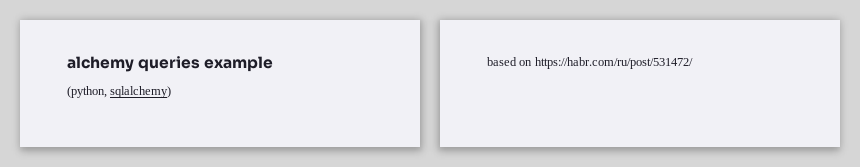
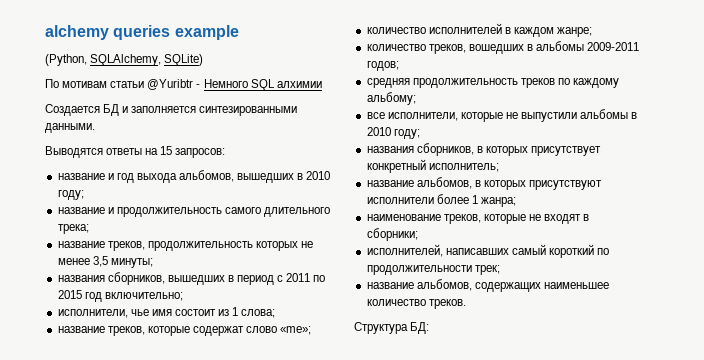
- (python, sqlalchemy)
- based on https://habr.com/ru/post/531472/
+ (Python, SQLAlchemy, SQLite)
+ По мотивам статьи @Yuribtr - Немного SQL алхимии
+ Cоздается БД и заполняется синтезированными данными.
+ Выводятся ответы на 15 запросов:
+ название и год выхода альбомов, вышедших в 2010 году;
+ название и продолжительность самого длительного трека;
+ название треков, продолжительность которых не менее 3,5 минуты;
+ названия сборников, вышедших в период с 2011 по 2015 год включительно;
+ исполнители, чье имя состоит из 1 слова;
+ название треков, которые содержат слово «me»;
+ количество исполнителей в каждом жанре;
+ количество треков, вошедших в альбомы 2009-2011 годов;
+ средняя продолжительность треков по каждому альбому;
+ все исполнители, которые не выпустили альбомы в 2010 году;
+ названия сборников, в которых присутствует конкретный исполнитель;
+ название альбомов, в которых присутствуют исполнители более 1 жанра;
+ наименование треков, которые не входят в сборники;
+ исполнителей, написавших самый короткий по продолжительности трек;
+ название альбомов, содержащих наименьшее количество треков.
+ Структура БД:

